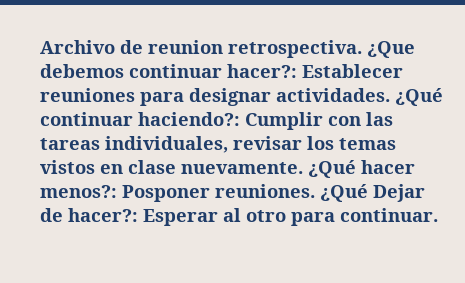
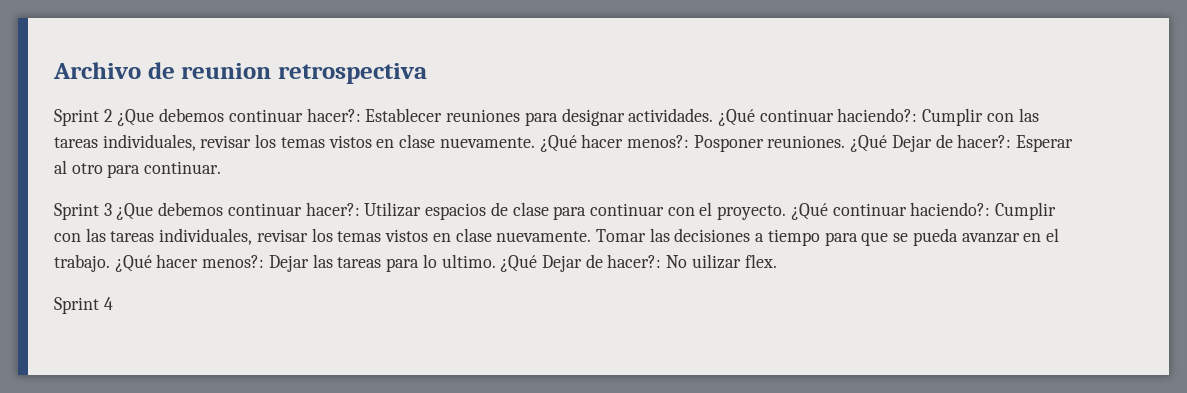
- Archivo de reunion retrospectiva. ¿Que debemos continuar hacer?: Establecer reuniones para designar actividades.
+ Archivo de reunion retrospectiva
+ Sprint 2 ¿Que debemos continuar hacer?: Establecer reuniones para designar actividades.
+ Sprint 3 ¿Que debemos continuar hacer?: Utilizar espacios de clase para continuar con el proyecto. ¿Qué continuar haciendo?: Cumplir con las tareas individuales, revisar los temas vistos en clase nuevamente. Tomar las decisiones a tiempo para que se pueda avanzar en el trabajo. ¿Qué hacer menos?: Dejar las tareas para lo ultimo. ¿Qué Dejar de hacer?: No uilizar flex.
+ Sprint 4

